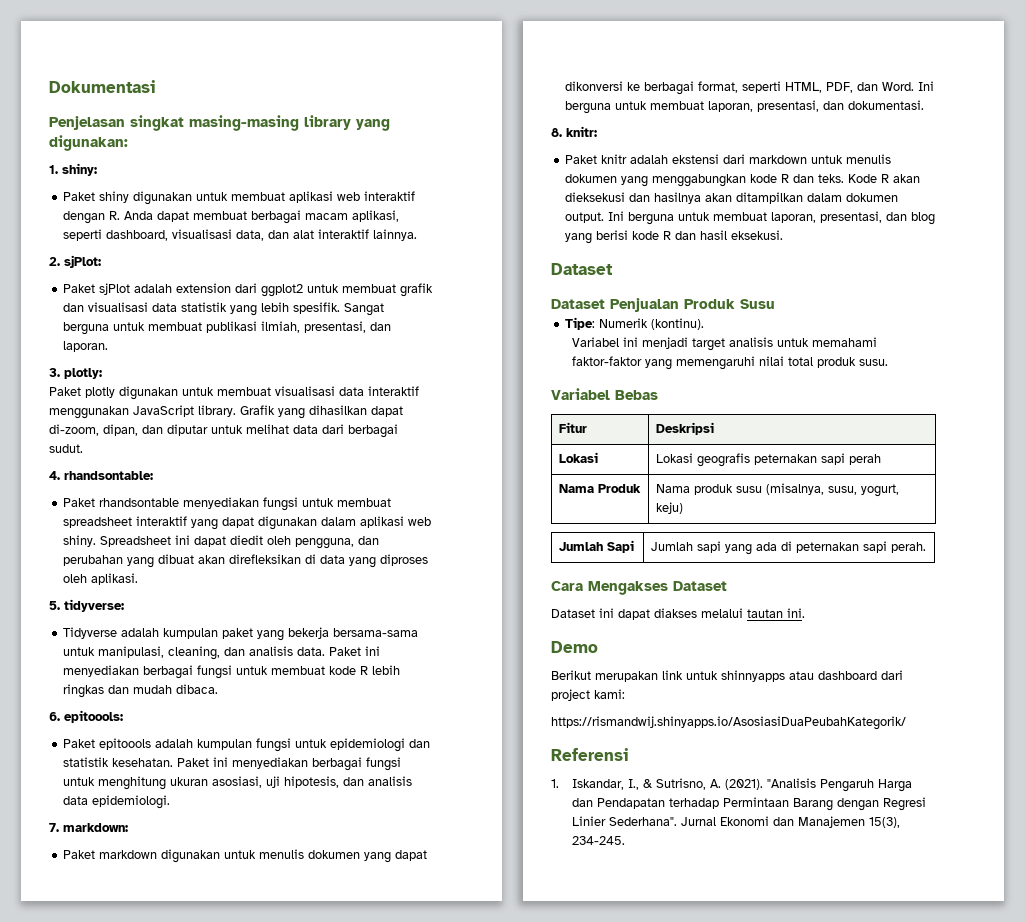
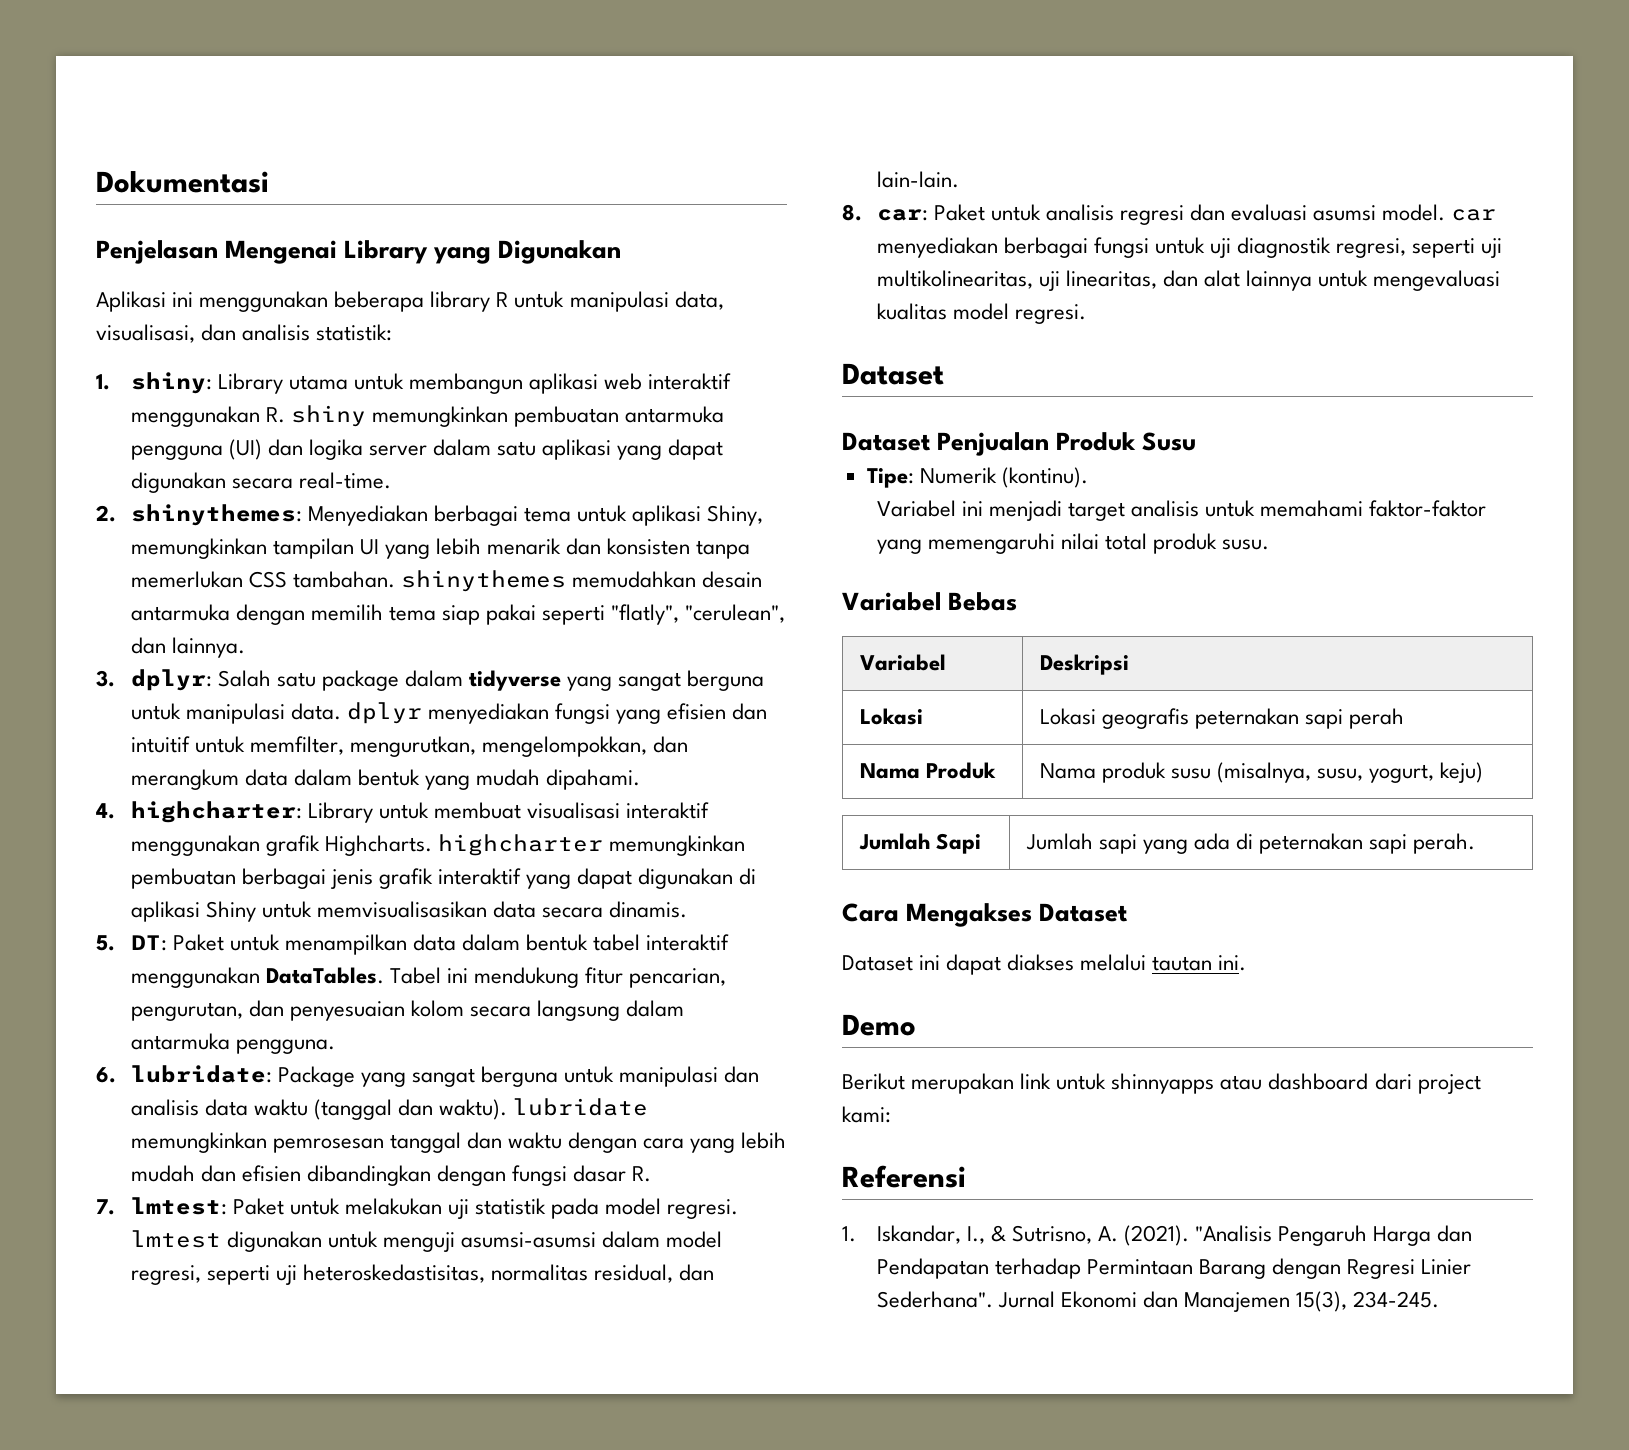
- Penjelasan singkat masing-masing library yang digunakan:
- 1. shiny:
- Paket shiny digunakan untuk membuat aplikasi web interaktif dengan R. Anda dapat membuat berbagai macam aplikasi, seperti dashboard, visualisasi data, dan alat interaktif lainnya.
- 2. sjPlot:
- Paket sjPlot adalah extension dari ggplot2 untuk membuat grafik dan visualisasi data statistik yang lebih spesifik. Sangat berguna untuk membuat publikasi ilmiah, presentasi, dan laporan.
- 3. plotly:
- Paket plotly digunakan untuk membuat visualisasi data interaktif menggunakan JavaScript library. Grafik yang dihasilkan dapat di-zoom, dipan, dan diputar untuk melihat data dari berbagai sudut.
- 4. rhandsontable:
- Paket rhandsontable menyediakan fungsi untuk membuat spreadsheet interaktif yang dapat digunakan dalam aplikasi web shiny. Spreadsheet ini dapat diedit oleh pengguna, dan perubahan yang dibuat akan direfleksikan di data yang diproses oleh aplikasi.
- 5. tidyverse:
- Tidyverse adalah kumpulan paket yang bekerja bersama-sama untuk manipulasi, cleaning, dan analisis data. Paket ini menyediakan berbagai fungsi untuk membuat kode R lebih ringkas dan mudah dibaca.
- 6. epitoools:
- Paket epitoools adalah kumpulan fungsi untuk epidemiologi dan statistik kesehatan. Paket ini menyediakan berbagai fungsi untuk menghitung ukuran asosiasi, uji hipotesis, dan analisis data epidemiologi.
- 7. markdown:
- Paket markdown digunakan untuk menulis dokumen yang dapat dikonversi ke berbagai format, seperti HTML, PDF, dan Word. Ini berguna untuk membuat laporan, presentasi, dan dokumentasi.
- 8. knitr:
- Paket knitr adalah ekstensi dari markdown untuk menulis dokumen yang menggabungkan kode R dan teks. Kode R akan dieksekusi dan hasilnya akan ditampilkan dalam dokumen output. Ini berguna untuk membuat laporan, presentasi, dan blog yang berisi kode R dan hasil eksekusi.
+ Penjelasan Mengenai Library yang Digunakan
+ Aplikasi ini menggunakan beberapa library R untuk manipulasi data, visualisasi, dan analisis statistik:
+ 1. shiny: Library utama untuk membangun aplikasi web interaktif menggunakan R. shiny memungkinkan pembuatan antarmuka pengguna (UI) dan logika server dalam satu aplikasi yang dapat digunakan secara real-time.
+ 2. shinythemes: Menyediakan berbagai tema untuk aplikasi Shiny, memungkinkan tampilan UI yang lebih menarik dan konsisten tanpa memerlukan CSS tambahan. shinythemes memudahkan desain antarmuka dengan memilih tema siap pakai seperti "flatly", "cerulean", dan lainnya.
+ 3. dplyr: Salah satu package dalam tidyverse yang sangat berguna untuk manipulasi data. dplyr menyediakan fungsi yang efisien dan intuitif untuk memfilter, mengurutkan, mengelompokkan, dan merangkum data dalam bentuk yang mudah dipahami.
+ 4. highcharter: Library untuk membuat visualisasi interaktif menggunakan grafik Highcharts. highcharter memungkinkan pembuatan berbagai jenis grafik interaktif yang dapat digunakan di aplikasi Shiny untuk memvisualisasikan data secara dinamis.
+ 5. DT: Paket untuk menampilkan data dalam bentuk tabel interaktif menggunakan DataTables. Tabel ini mendukung fitur pencarian, pengurutan, dan penyesuaian kolom secara langsung dalam antarmuka pengguna.
+ 6. lubridate: Package yang sangat berguna untuk manipulasi dan analisis data waktu (tanggal dan waktu). lubridate memungkinkan pemrosesan tanggal dan waktu dengan cara yang lebih mudah dan efisien dibandingkan dengan fungsi dasar R.
+ 7. lmtest: Paket untuk melakukan uji statistik pada model regresi. lmtest digunakan untuk menguji asumsi-asumsi dalam model regresi, seperti uji heteroskedastisitas, normalitas residual, dan lain-lain.
+ 8. car: Paket untuk analisis regresi dan evaluasi asumsi model. car menyediakan berbagai fungsi untuk uji diagnostik regresi, seperti uji multikolinearitas, uji linearitas, dan alat lainnya untuk mengevaluasi kualitas model regresi.
- Fitur | Deskripsi
+ Variabel | Deskripsi
- https://rismandwij.shinyapps.io/AsosiasiDuaPeubahKategorik/

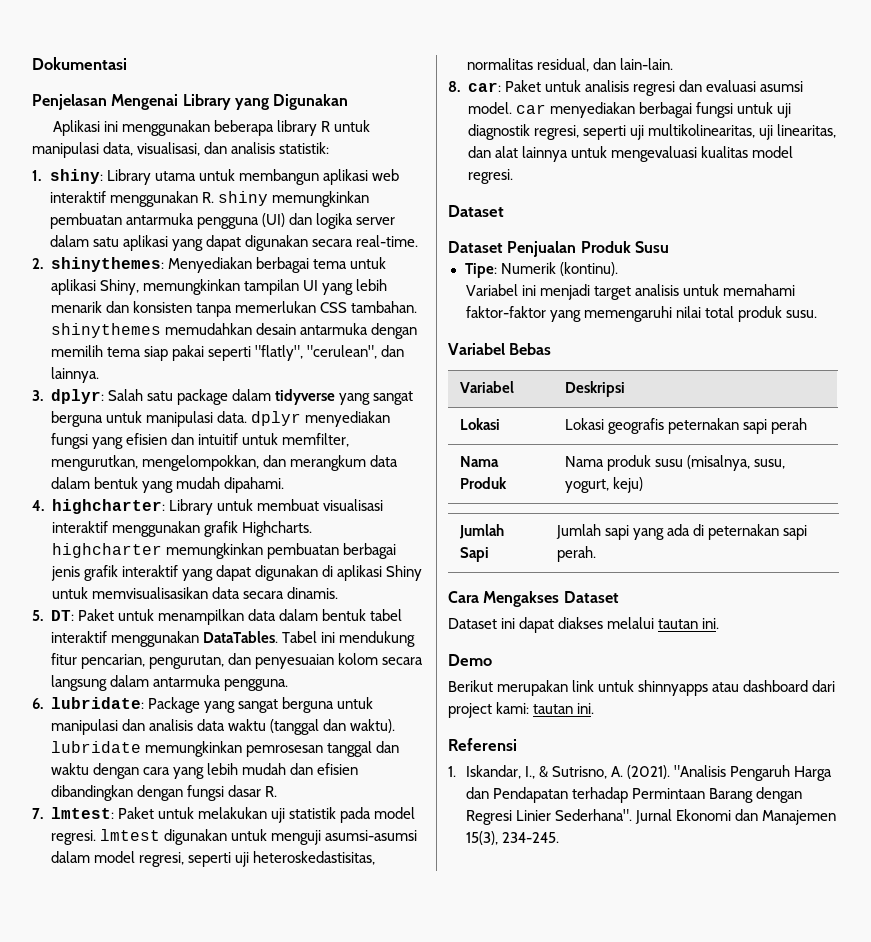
- Berikut merupakan link untuk shinnyapps atau dashboard dari project kami:
+ Berikut merupakan link untuk shinnyapps atau dashboard dari project kami: tautan ini.

